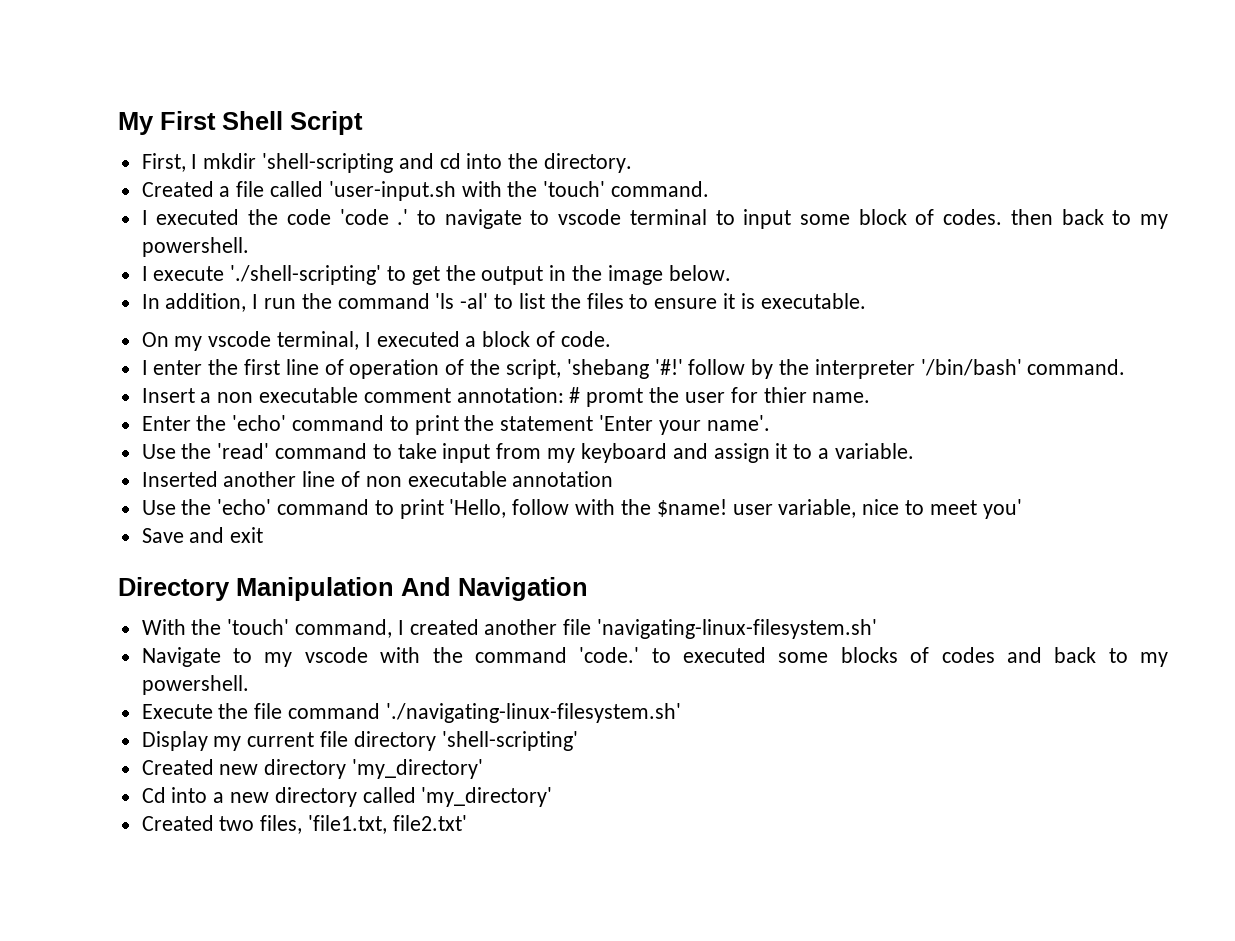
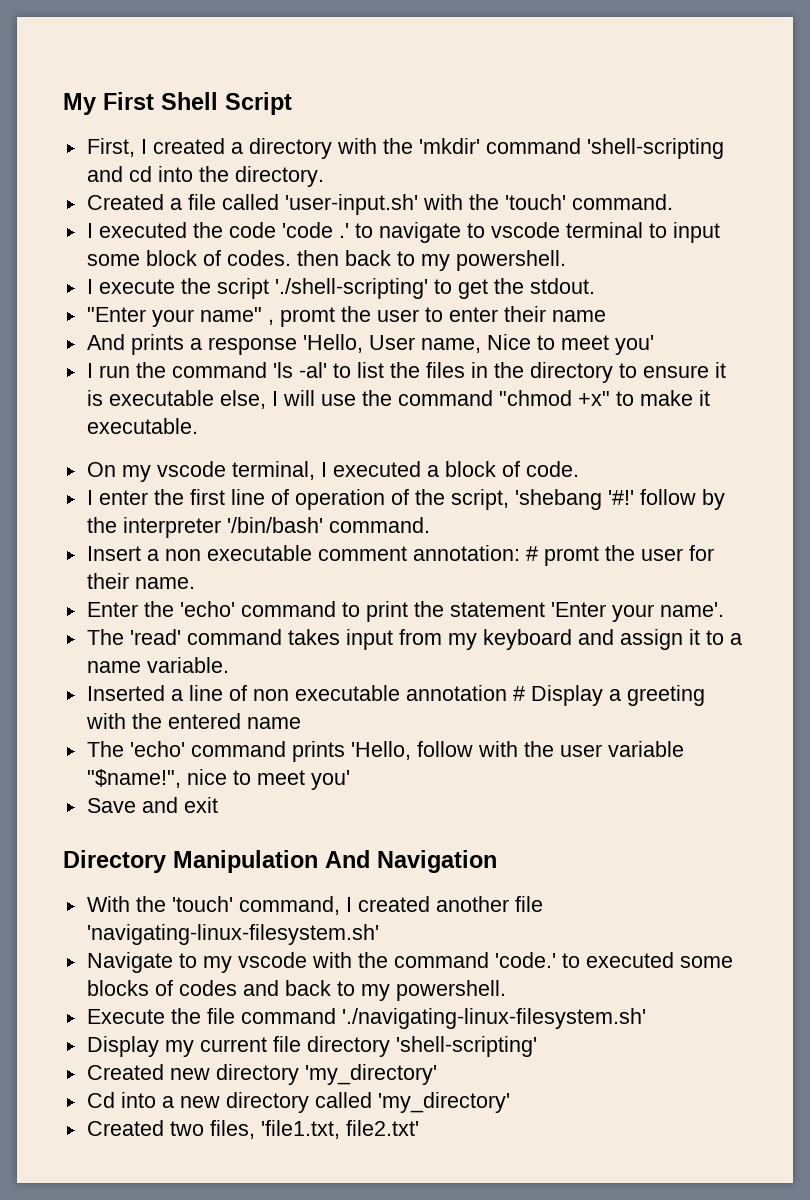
- First, I mkdir 'shell-scripting and cd into the directory.
+ First, I created a directory with the 'mkdir' command 'shell-scripting and cd into the directory.
- Created a file called 'user-input.sh with the 'touch' command.
+ Created a file called 'user-input.sh' with the 'touch' command.
- I execute './shell-scripting' to get the output in the image below.
- In addition, I run the command 'ls -al' to list the files to ensure it is executable.
+ I execute the script './shell-scripting' to get the stdout.
+ "Enter your name" , promt the user to enter their name
+ And prints a response 'Hello, User name, Nice to meet you'
+ I run the command 'ls -al' to list the files in the directory to ensure it is executable else, I will use the command "chmod +x" to make it executable.
- Insert a non executable comment annotation: # promt the user for thier name.
+ Insert a non executable comment annotation: # promt the user for their name.
- Use the 'read' command to take input from my keyboard and assign it to a variable.
+ The 'read' command takes input from my keyboard and assign it to a name variable.
- Inserted another line of non executable annotation
- Use the 'echo' command to print 'Hello, follow with the $name! user variable, nice to meet you'
+ Inserted a line of non executable annotation # Display a greeting with the entered name
+ The 'echo' command prints 'Hello, follow with the user variable "$name!", nice to meet you'

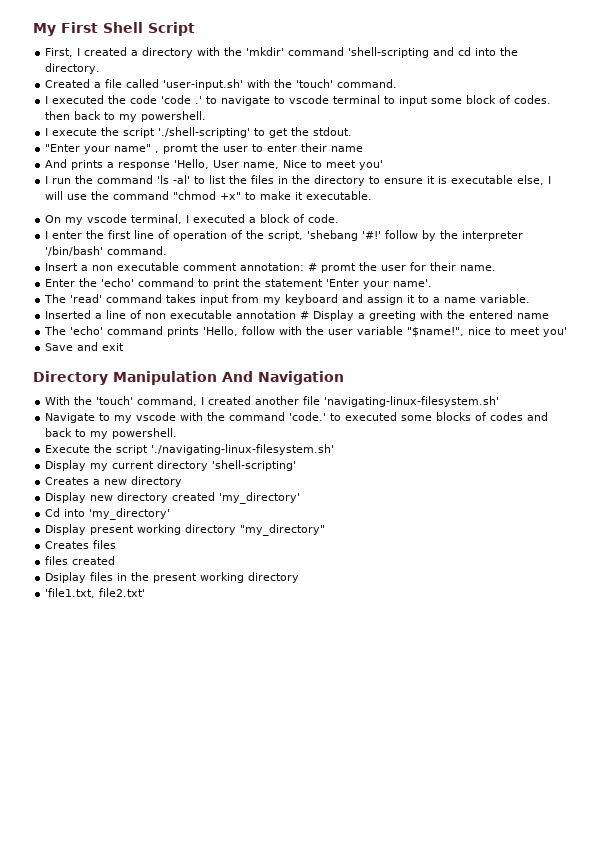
- Execute the file command './navigating-linux-filesystem.sh'
+ Execute the script './navigating-linux-filesystem.sh'
- Display my current file directory 'shell-scripting'
+ Display my current directory 'shell-scripting'
- Created new directory 'my_directory'
+ Creates a new directory
+ Display new directory created 'my_directory'
- Cd into a new directory called 'my_directory'
- Created two files, 'file1.txt, file2.txt'
+ Cd into 'my_directory'
+ Display present working directory "my_directory"
+ Creates files
+ files created
+ Dsiplay files in the present working directory
+ 'file1.txt, file2.txt'

